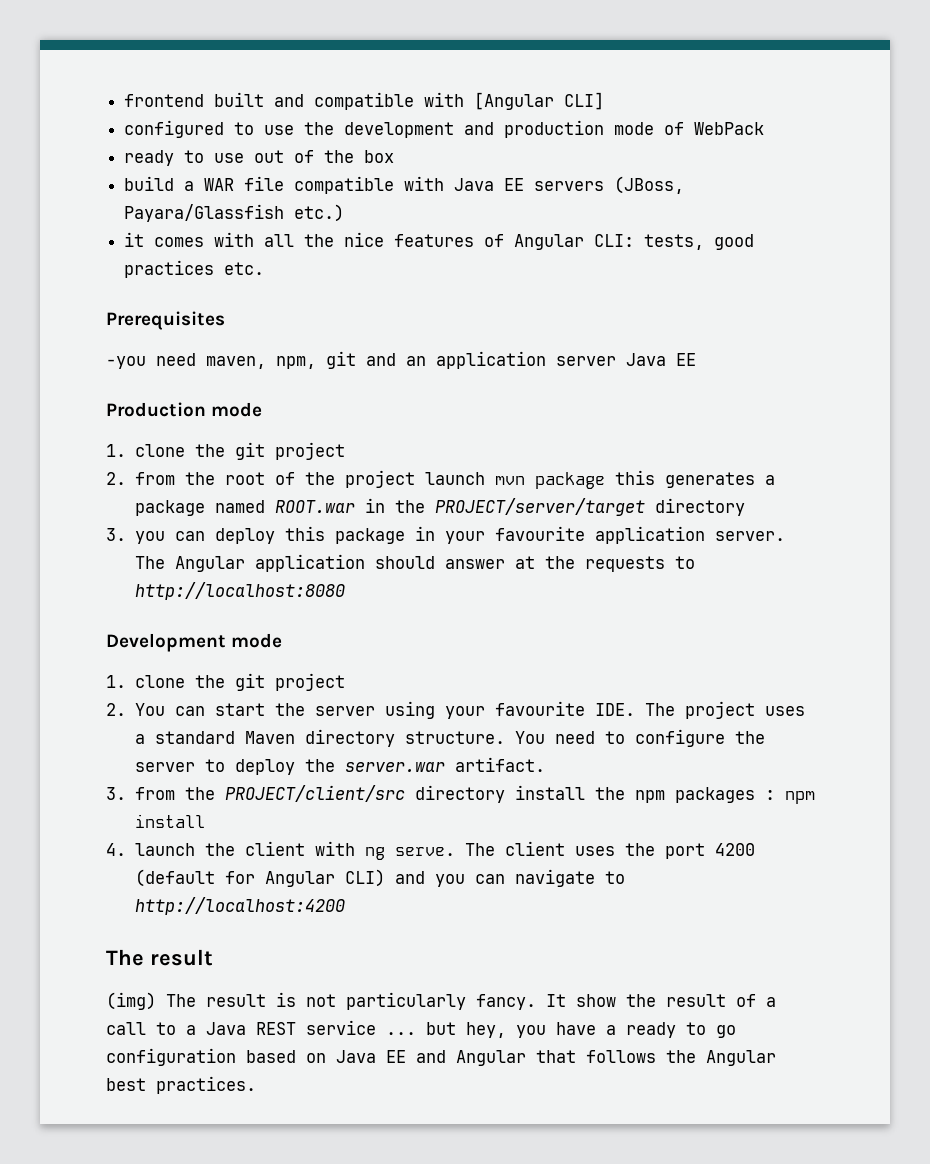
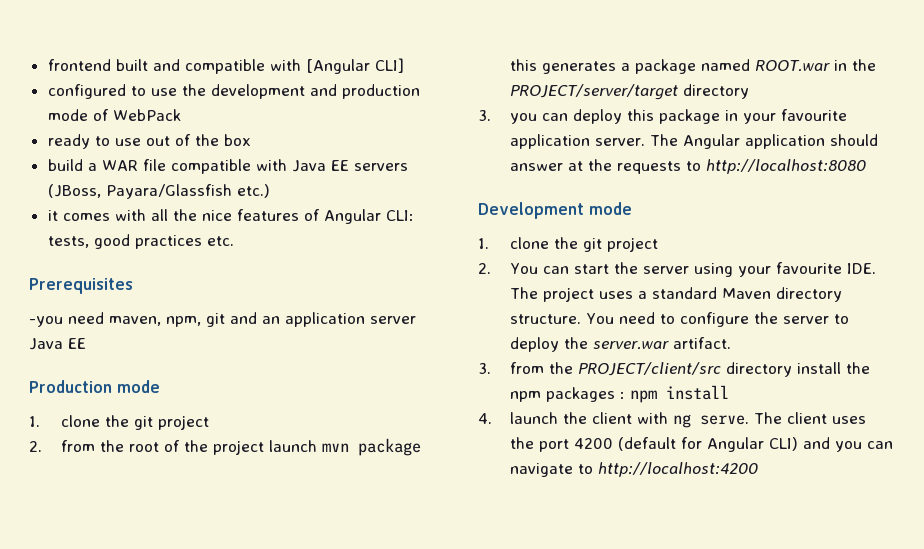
  The client uses the port 4200 (default for Angular CLI) and you can navigate to http://localhost:4200
- The result
- (img) The result is not particularly fancy. It show the result of a call to a Java REST service ... but hey, you have a ready to go configuration based on Java EE and Angular that follows the Angular best practices.

